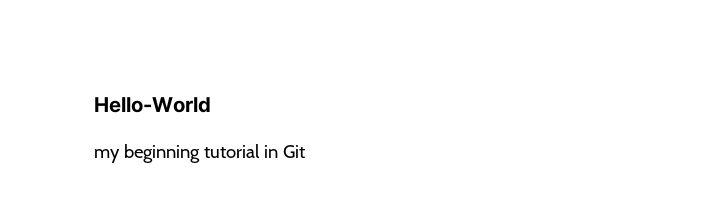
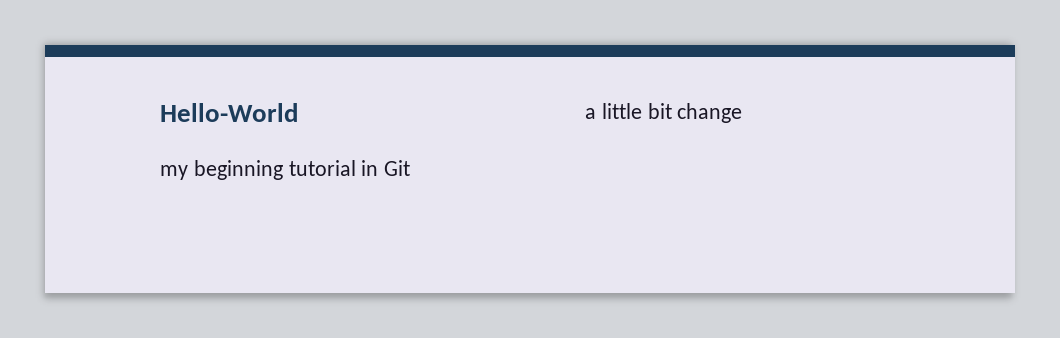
+ a little bit change

